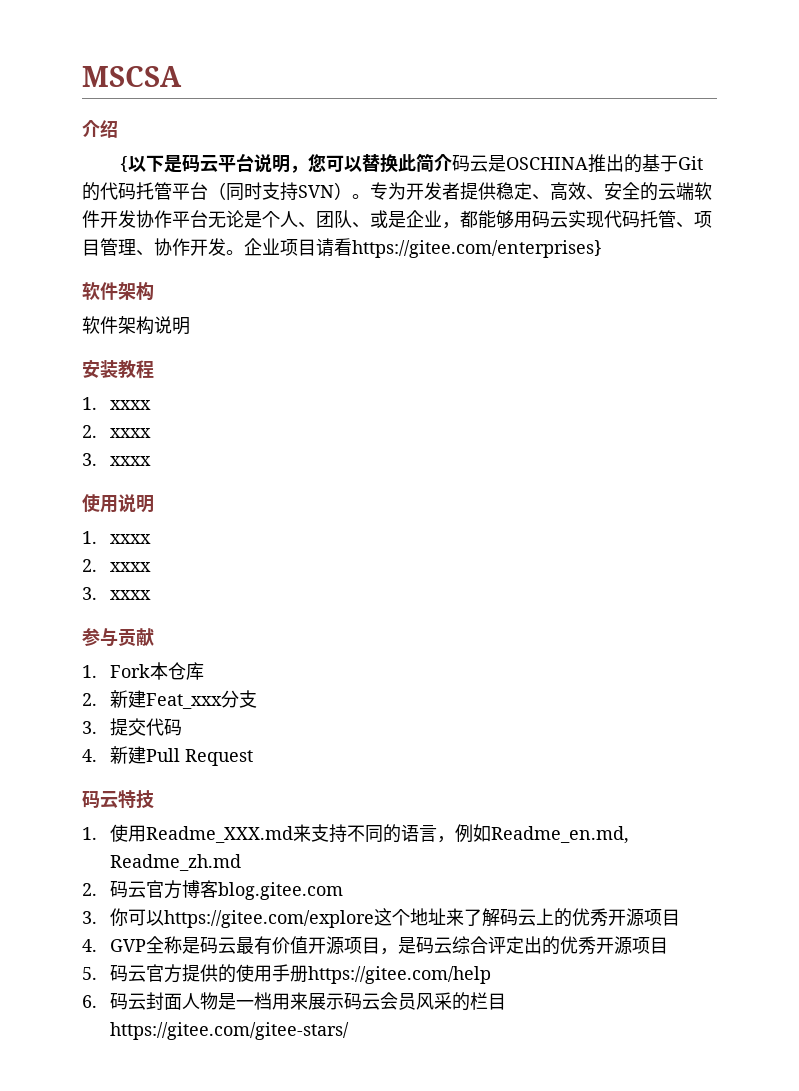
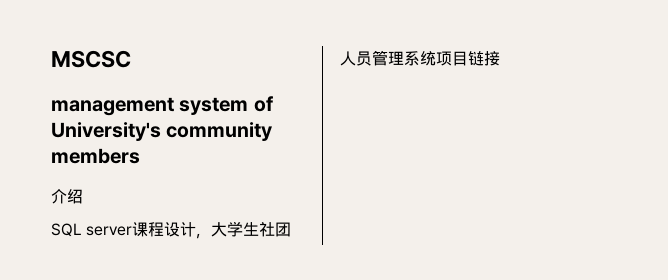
- MSCSA
+ MSCSC
+ management system of University's community members
  介绍
- {以下是码云平台说明，您可以替换此简介码云是OSCHINA推出的基于Git的代码托管平台（同时支持SVN）。专为开发者提供稳定、高效、安全的云端软件开发协作平台无论是个人、团队、或是企业，都能够用码云实现代码托管、项目管理、协作开发。企业项目请看https://gitee.com/enterprises}
- 软件架构
- 软件架构说明
- 安装教程
- 1. xxxx
- 2. xxxx
- 3. xxxx
- 使用说明
- 1. xxxx
- 2. xxxx
- 3. xxxx
- 参与贡献
- 1. Fork本仓库
- 2.新建Feat_xxx分支
- 3.提交代码
- 4.新建Pull Request
- 码云特技
- 1.使用Readme_XXX.md来支持不同的语言，例如Readme_en.md, Readme_zh.md
- 2.码云官方博客blog.gitee.com
- 3.你可以https://gitee.com/explore这个地址来了解码云上的优秀开源项目
- 4. GVP全称是码云最有价值开源项目，是码云综合评定出的优秀开源项目
- 5.码云官方提供的使用手册https://gitee.com/help
- 6.码云封面人物是一档用来展示码云会员风采的栏目https://gitee.com/gitee-stars/
+ SQL server课程设计，大学生社团人员管理系统项目链接

